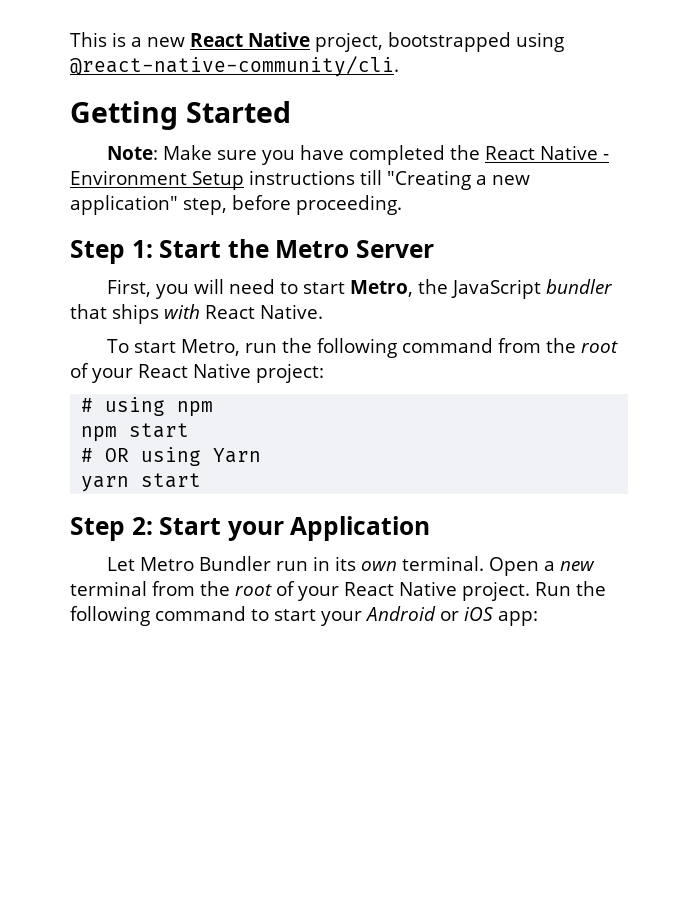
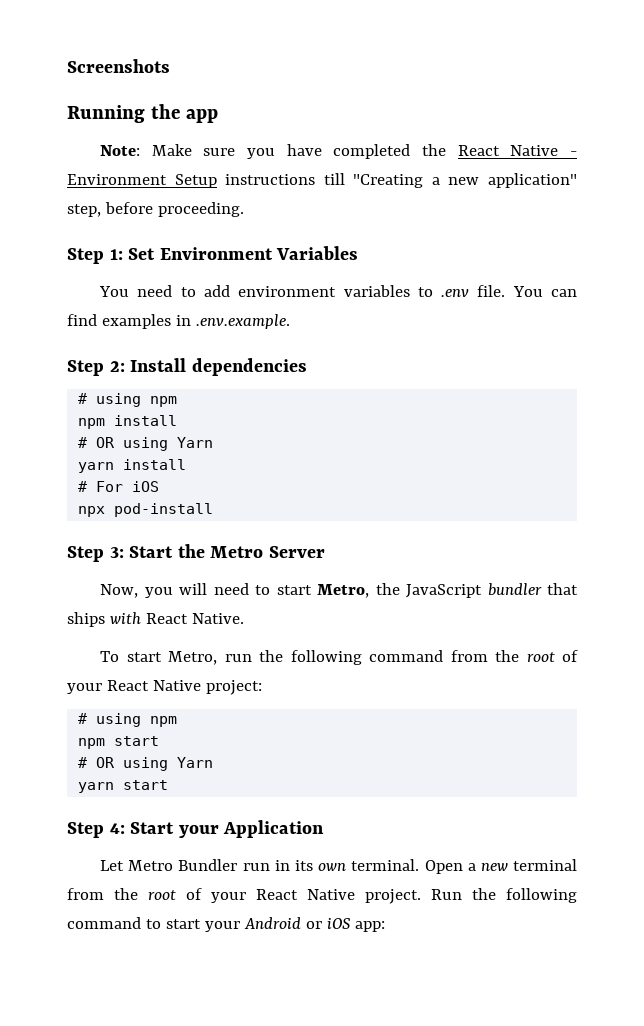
- This is a new React Native project, bootstrapped using @react-native-community/cli.
- Getting Started
+ Screenshots
+ Running the app
- Step 1: Start the Metro Server
+ Step 1: Set Environment Variables
+ You need to add environment variables to .env file. You can find examples in .env.example.
+ Step 2: Install dependencies
+ # using npm
+ npm install
+ # OR using Yarn
+ yarn install
+ # For iOS
+ npx pod-install
+ Step 3: Start the Metro Server
- First, you will need to start Metro, the JavaScript bundler that ships with React Native.
+ Now, you will need to start Metro, the JavaScript bundler that ships with React Native.
- Step 2: Start your Application
+ Step 4: Start your Application

